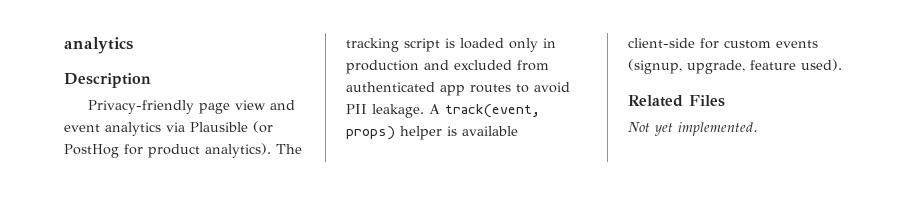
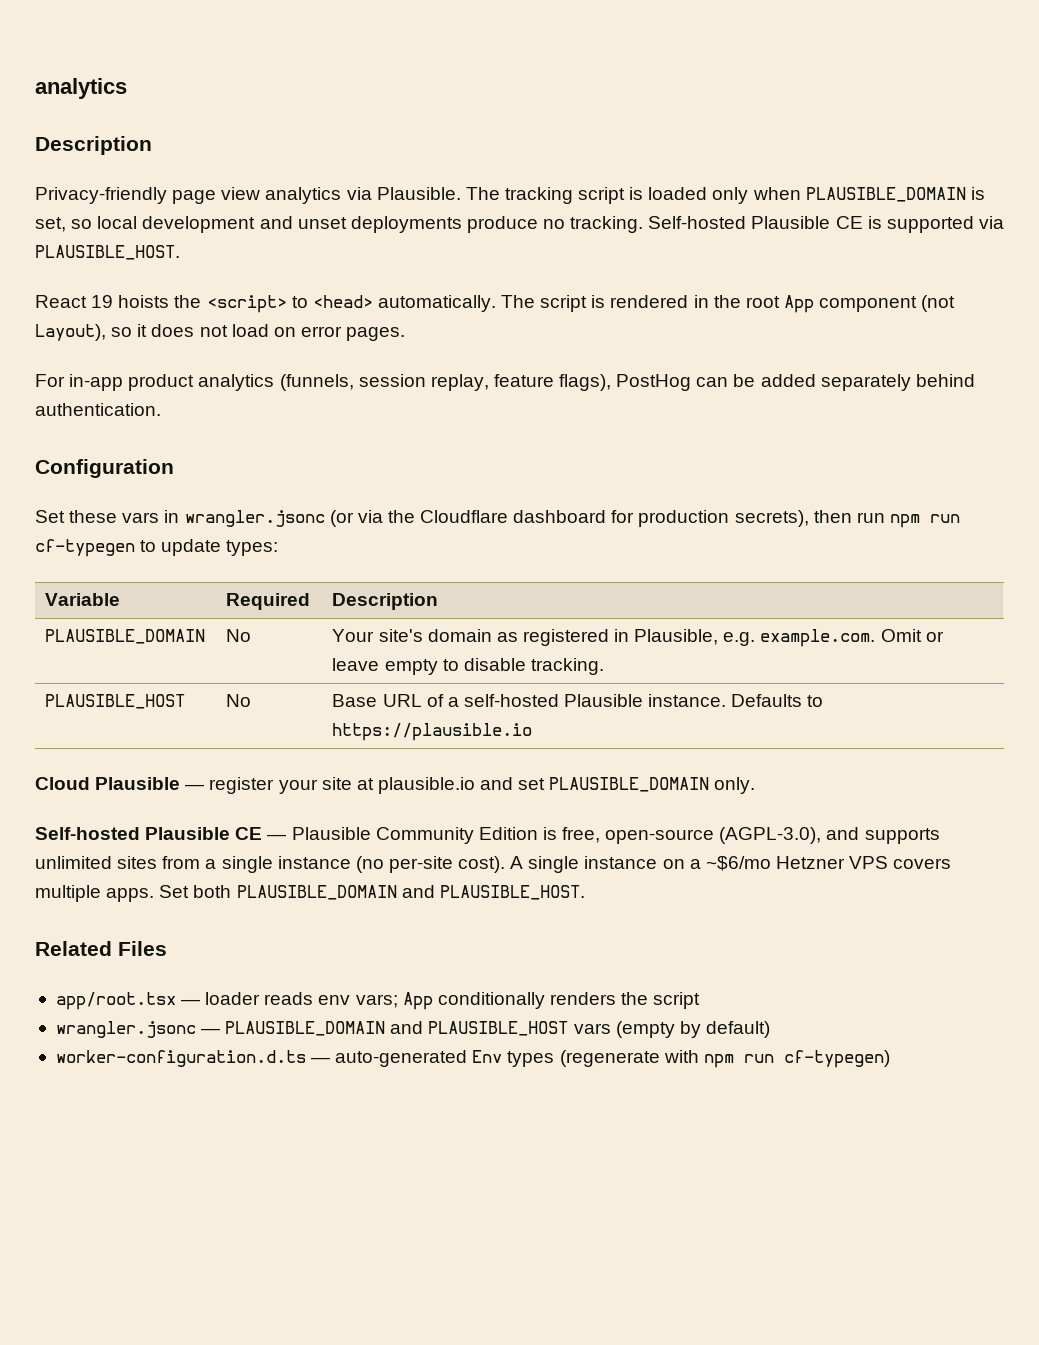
- Privacy-friendly page view and event analytics via Plausible (or PostHog for product analytics).
+ Privacy-friendly page view analytics via Plausible.
- The tracking script is loaded only in production and excluded from authenticated app routes to avoid PII leakage. A track(event, props) helper is available client-side for custom events (signup, upgrade, feature used).
+ The tracking script is loaded only when PLAUSIBLE_DOMAIN is set, so local development and unset deployments produce no tracking. Self-hosted Plausible CE is supported via PLAUSIBLE_HOST.
+ React 19 hoists the <script> to <head> automatically. The script is rendered in the root App component (not Layout), so it does not load on error pages.
+ For in-app product analytics (funnels, session replay, feature flags), PostHog can be added separately behind authentication.
+ Configuration
+ Set these vars in wrangler.jsonc (or via the Cloudflare dashboard for production secrets), then run npm run cf-typegen to update types:
+ Variable | Required | Description
+ PLAUSIBLE_DOMAIN | No | Your site's domain as registered in Plausible, e.g. example.com. Omit or leave empty to disable tracking.
+ PLAUSIBLE_HOST | No | Base URL of a self-hosted Plausible instance. Defaults to https://plausible.io
+ Cloud Plausible — register your site at plausible.io and set PLAUSIBLE_DOMAIN only.
+ Self-hosted Plausible CE — Plausible Community Edition is free, open-source (AGPL-3.0), and supports unlimited sites from a single instance (no per-site cost). A single instance on a ~$6/mo Hetzner VPS covers multiple apps. Set both PLAUSIBLE_DOMAIN and PLAUSIBLE_HOST.
  Related Files
- Not yet implemented.
+ app/root.tsx — loader reads env vars; App conditionally renders the script
+ wrangler.jsonc — PLAUSIBLE_DOMAIN and PLAUSIBLE_HOST vars (empty by default)
+ worker-configuration.d.ts — auto-generated Env types (regenerate with npm run cf-typegen)

